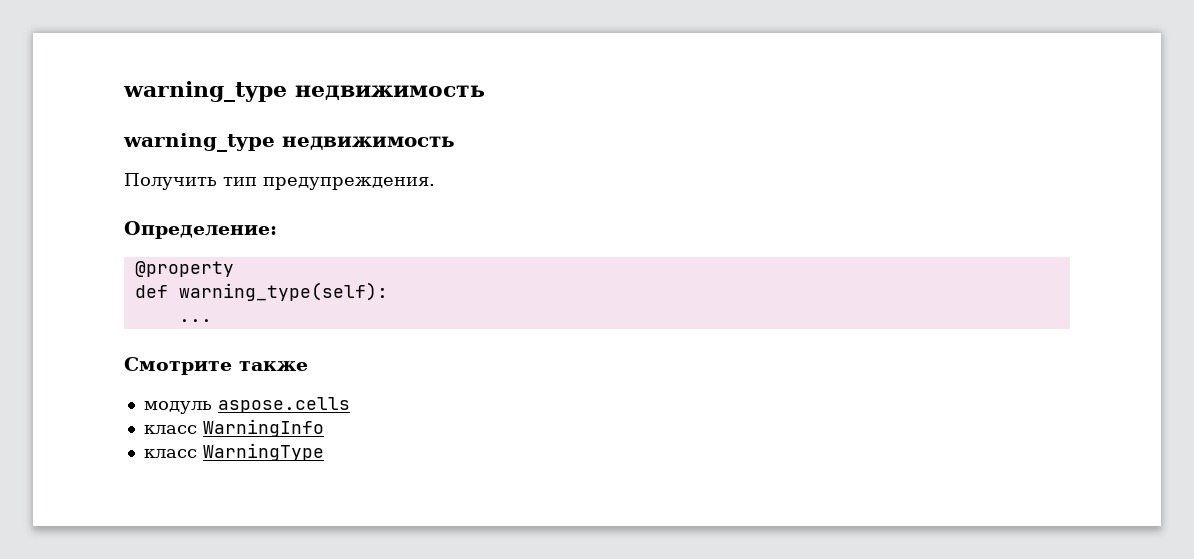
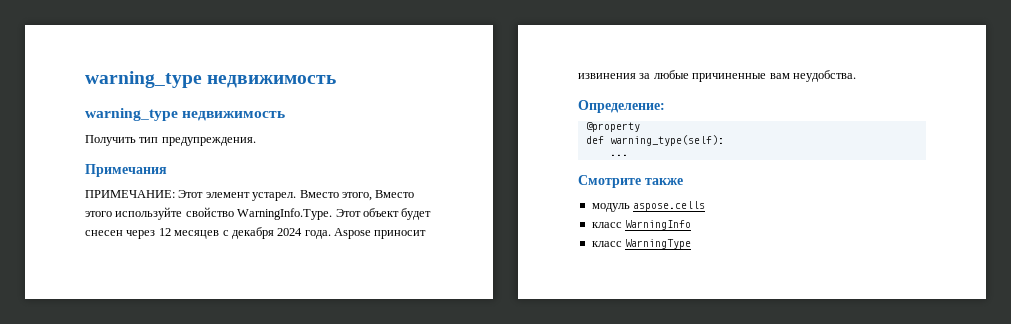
+ Примечания
+ ПРИМЕЧАНИЕ: Этот элемент устарел. Вместо этого, Вместо этого используйте свойство WarningInfo.Type. Этот объект будет снесен через 12 месяцев с декабря 2024 года. Aspose приносит извинения за любые причиненные вам неудобства.

